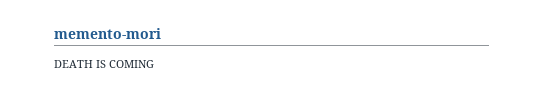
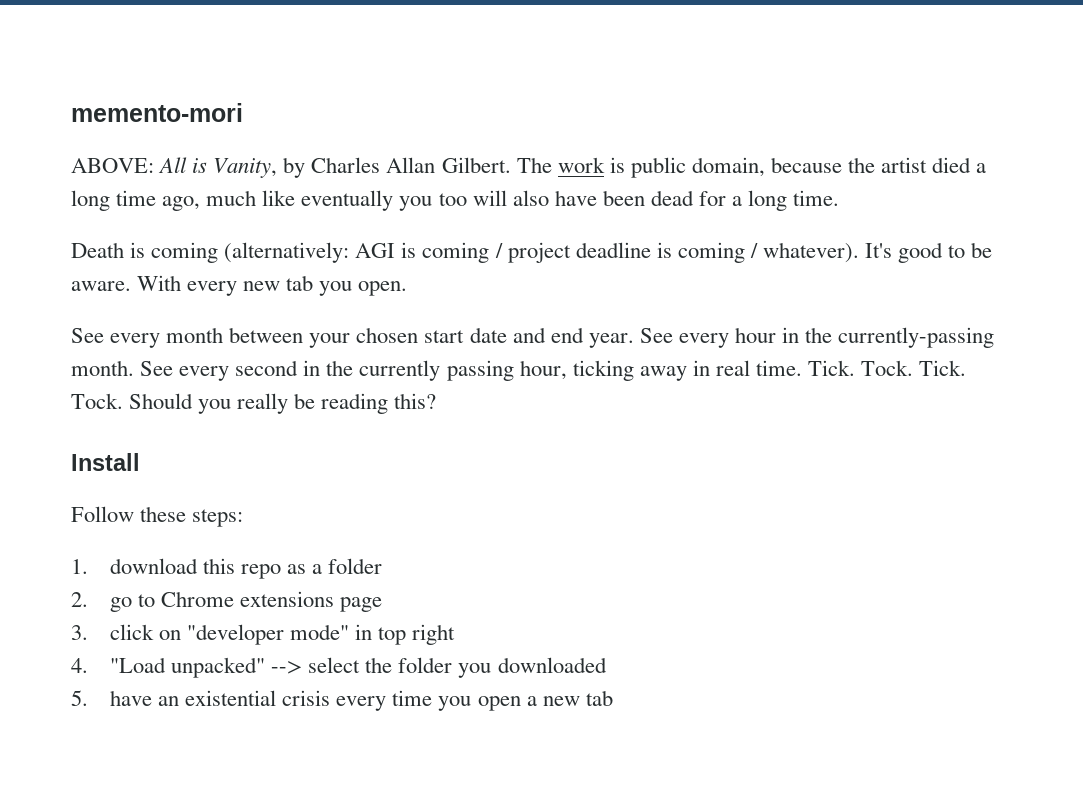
- DEATH IS COMING
+ ABOVE: All is Vanity, by Charles Allan Gilbert. The work is public domain, because the artist died a long time ago, much like eventually you too will also have been dead for a long time.
+ Death is coming (alternatively: AGI is coming / project deadline is coming / whatever). It's good to be aware. With every new tab you open.
+ See every month between your chosen start date and end year. See every hour in the currently-passing month. See every second in the currently passing hour, ticking away in real time. Tick. Tock. Tick. Tock. Should you really be reading this?
+ Install
+ Follow these steps:
+ 1. download this repo as a folder
+ 2. go to Chrome extensions page
+ 3. click on "developer mode" in top right
+ 4. "Load unpacked" --> select the folder you downloaded
+ 5. have an existential crisis every time you open a new tab

